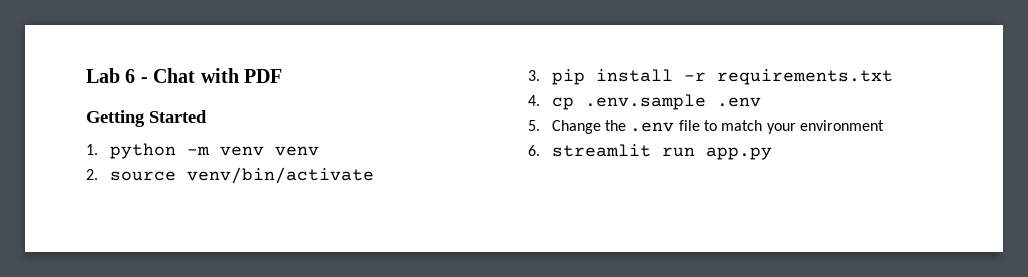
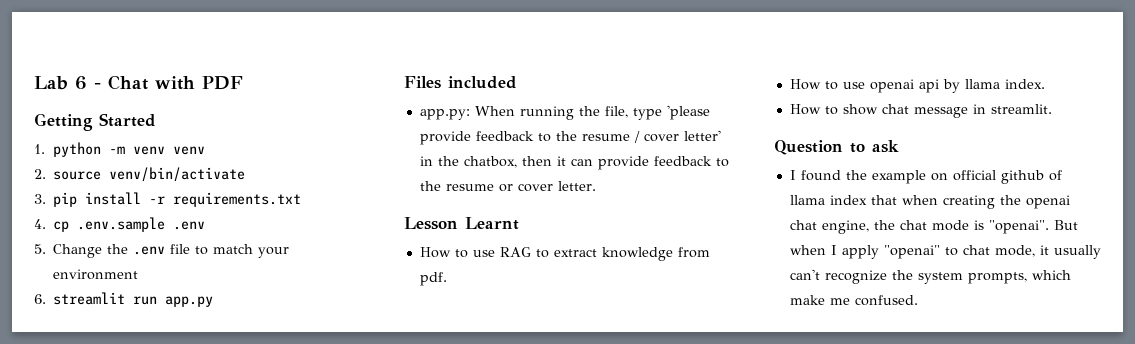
+ Files included
+ app.py: When running the file, type 'please provide feedback to the resume / cover letter' in the chatbox, then it can provide feedback to the resume or cover letter.
+ Lesson Learnt
+ How to use RAG to extract knowledge from pdf.
+ How to use openai api by llama index.
+ How to show chat message in streamlit.
+ Question to ask
+ I found the example on official github of llama index that when creating the openai chat engine, the chat mode is "openai". But when I apply "openai" to chat mode, it usually can't recognize the system prompts, which make me confused.

